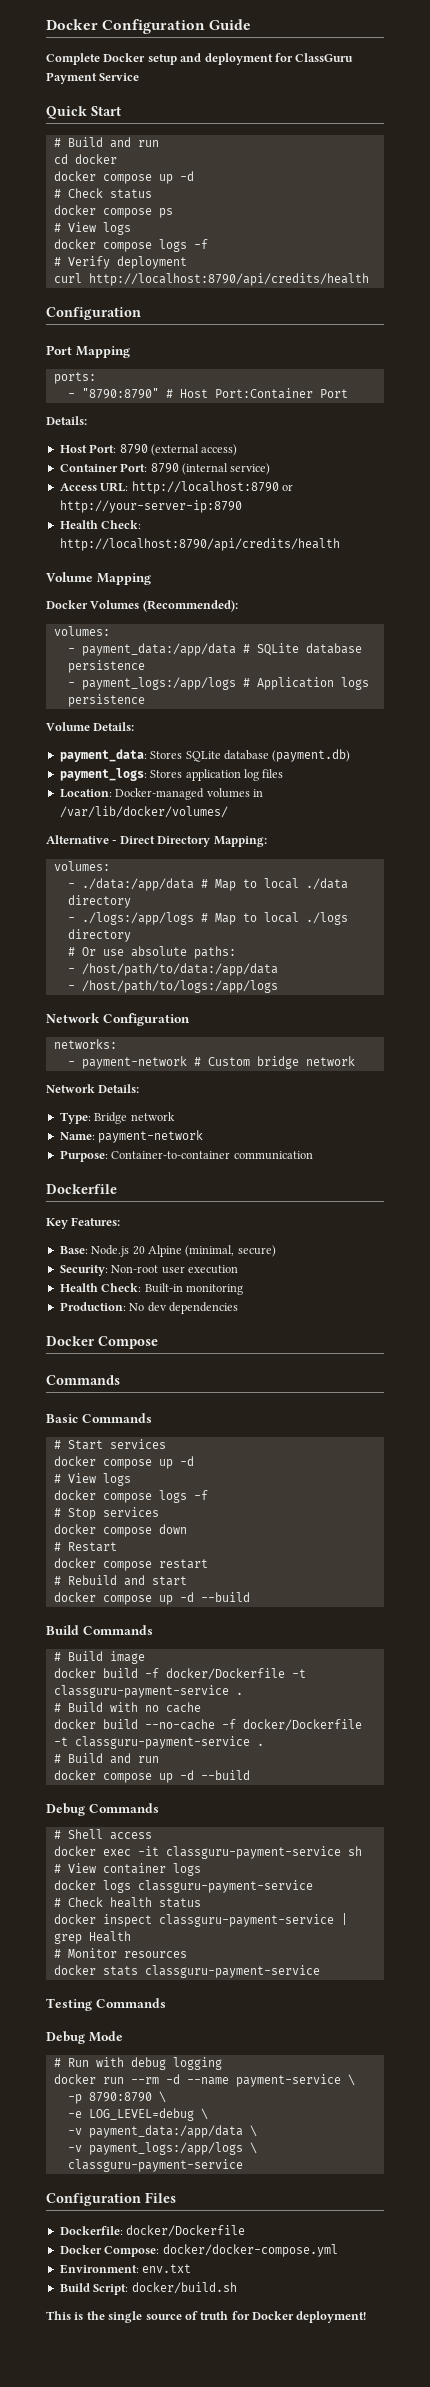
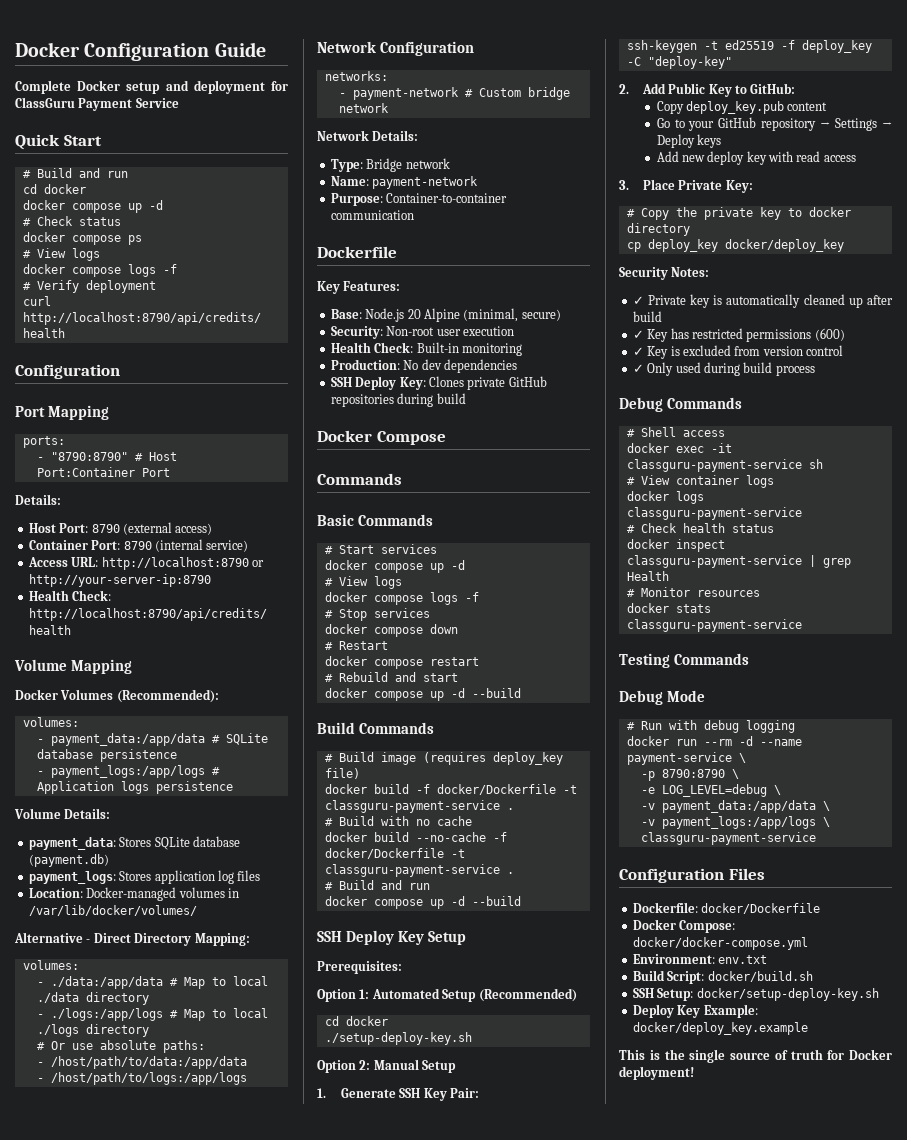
+ SSH Deploy Key: Clones private GitHub repositories during build
- # Build image
+ # Build image (requires deploy_key file)
+ SSH Deploy Key Setup
+ Prerequisites:
+ Option 1: Automated Setup (Recommended)
+ cd docker
+ ./setup-deploy-key.sh
+ Option 2: Manual Setup
+ 1. Generate SSH Key Pair:
+ ssh-keygen -t ed25519 -f deploy_key -C "deploy-key"
+ 2. Add Public Key to GitHub:
+ Copy deploy_key.pub content
+ Go to your GitHub repository → Settings → Deploy keys
+ Add new deploy key with read access
+ 3. Place Private Key:
+ # Copy the private key to docker directory
+ cp deploy_key docker/deploy_key
+ Security Notes:
+ ✓ Private key is automatically cleaned up after build
+ ✓ Key has restricted permissions (600)
+ ✓ Key is excluded from version control
+ ✓ Only used during build process
+ SSH Setup: docker/setup-deploy-key.sh
+ Deploy Key Example: docker/deploy_key.example

